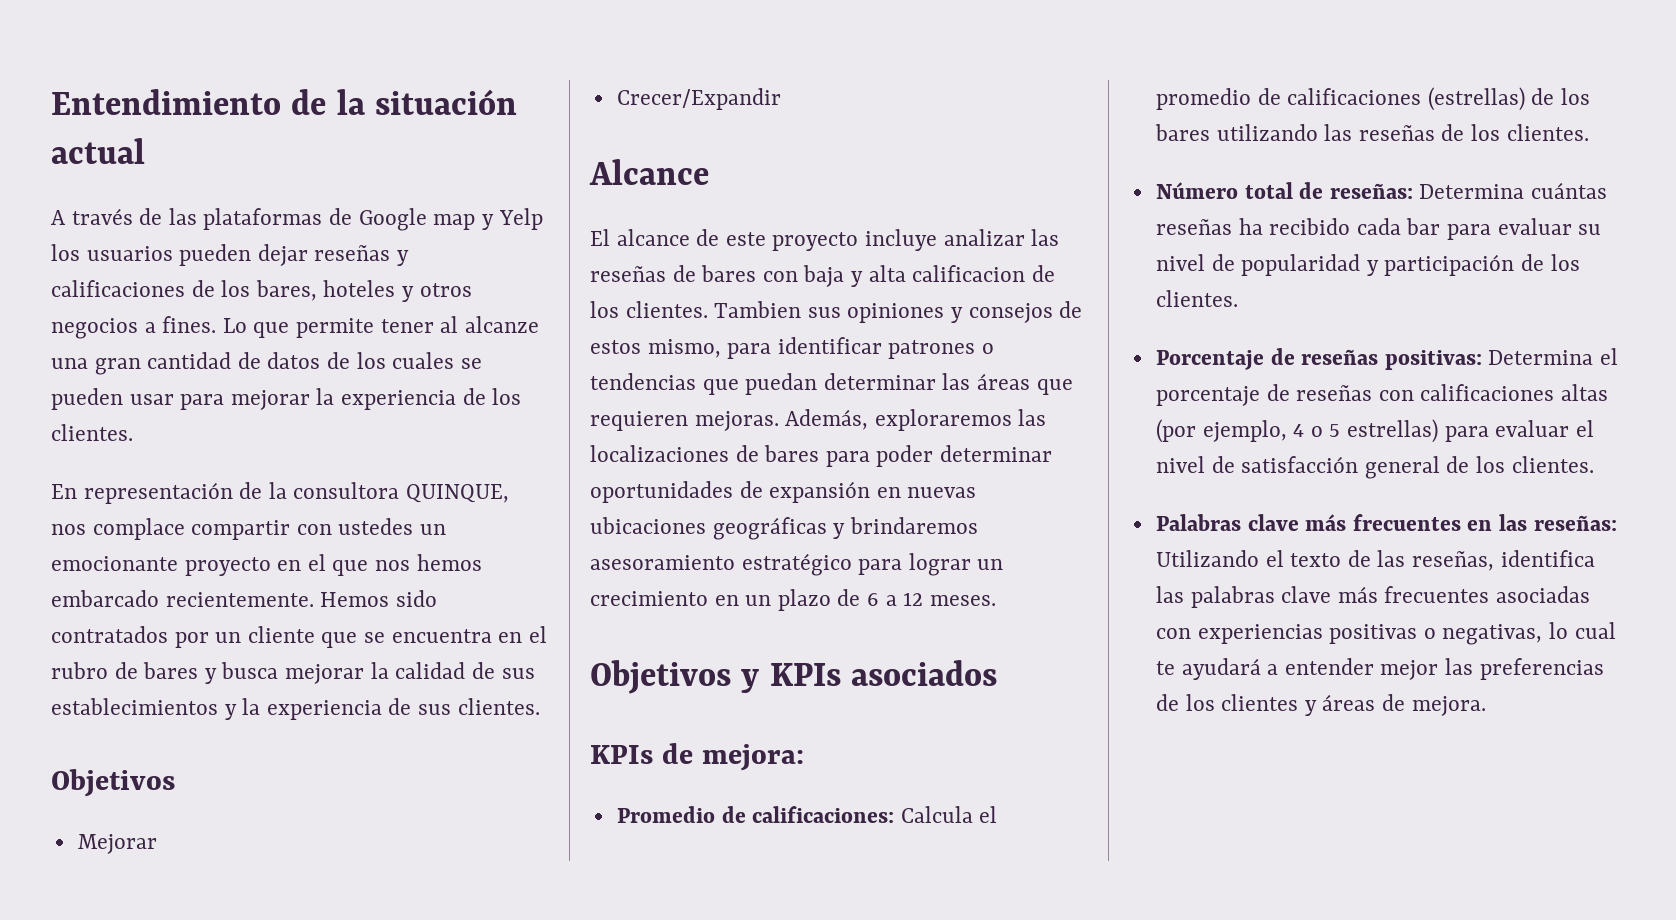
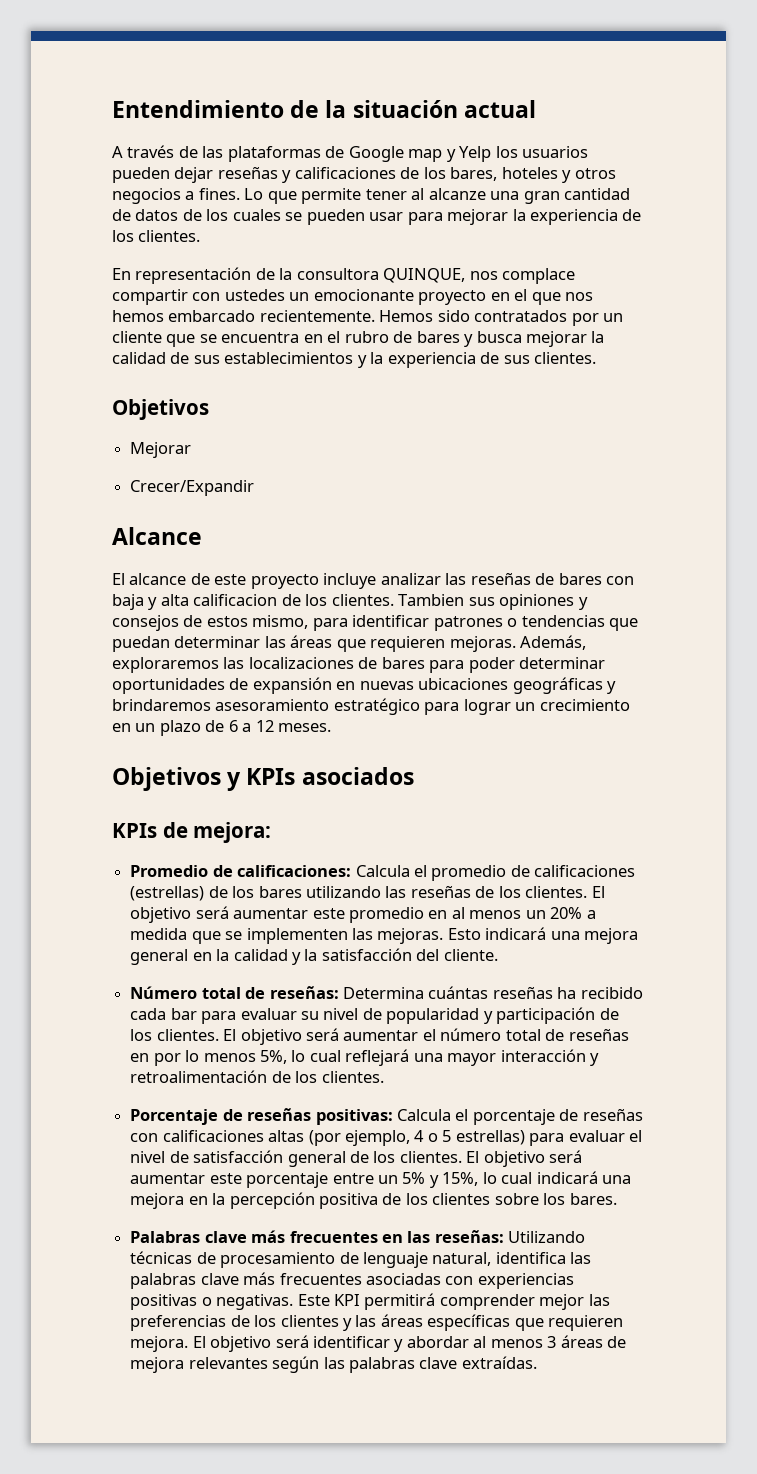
+ El objetivo será aumentar este promedio en al menos un 20% a medida que se implementen las mejoras. Esto indicará una mejora general en la calidad y la satisfacción del cliente.
+ El objetivo será aumentar el número total de reseñas en por lo menos 5%, lo cual reflejará una mayor interacción y retroalimentación de los clientes.
- Porcentaje de reseñas positivas: Determina el porcentaje de reseñas con calificaciones altas (por ejemplo, 4 o 5 estrellas) para evaluar el nivel de satisfacción general de los clientes.
+ Porcentaje de reseñas positivas: Calcula el porcentaje de reseñas con calificaciones altas (por ejemplo, 4 o 5 estrellas) para evaluar el nivel de satisfacción general de los clientes. El objetivo será aumentar este porcentaje entre un 5% y 15%, lo cual indicará una mejora en la percepción positiva de los clientes sobre los bares.
- Palabras clave más frecuentes en las reseñas: Utilizando el texto de las reseñas, identifica las palabras clave más frecuentes asociadas con experiencias positivas o negativas, lo cual te ayudará a entender mejor las preferencias de los clientes y áreas de mejora.
+ Palabras clave más frecuentes en las reseñas: Utilizando técnicas de procesamiento de lenguaje natural, identifica las palabras clave más frecuentes asociadas con experiencias positivas o negativas. Este KPI permitirá comprender mejor las preferencias de los clientes y las áreas específicas que requieren mejora. El objetivo será identificar y abordar al menos 3 áreas de mejora relevantes según las palabras clave extraídas.

